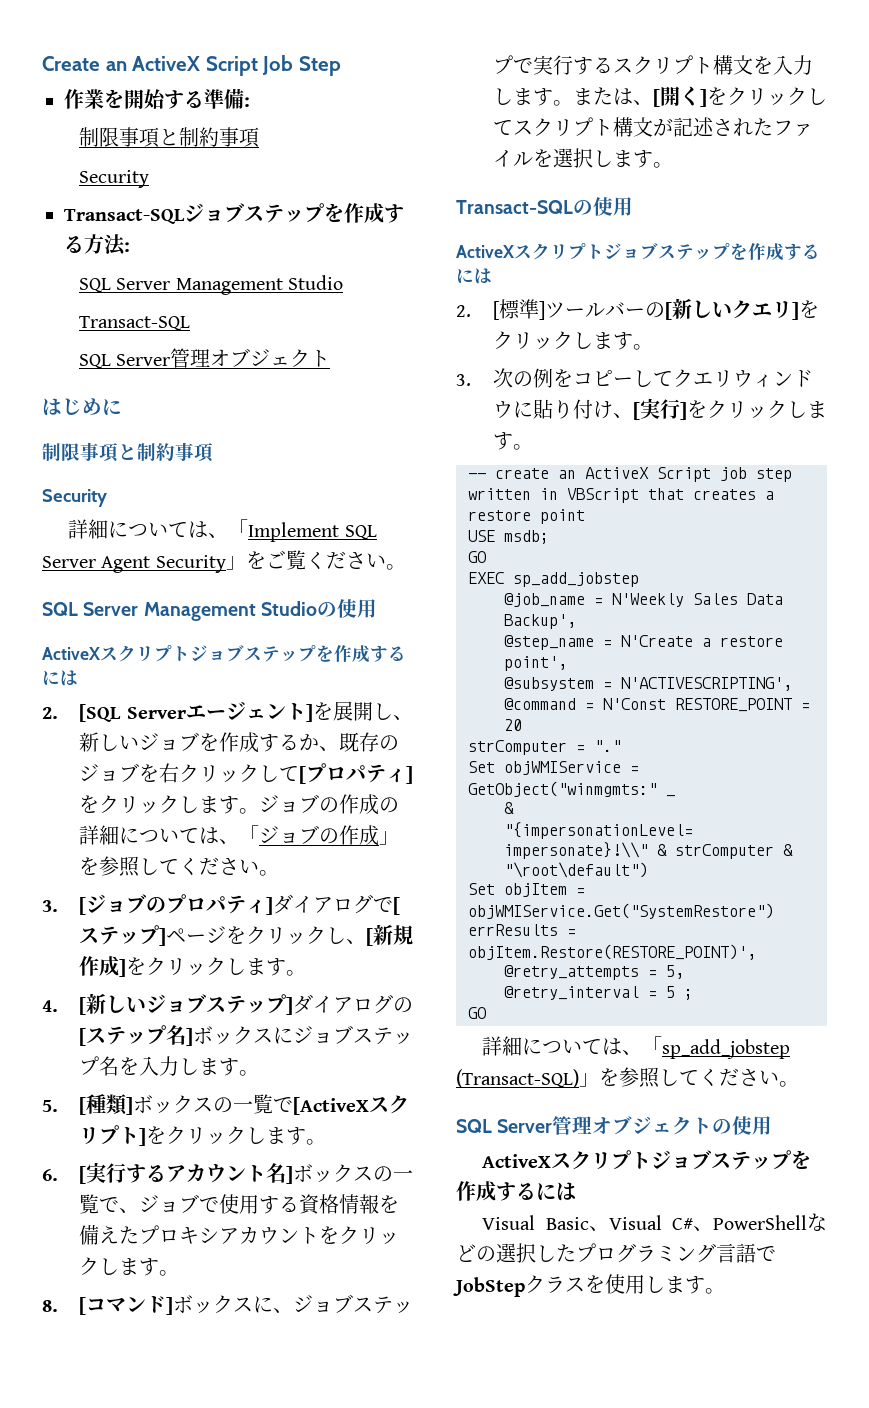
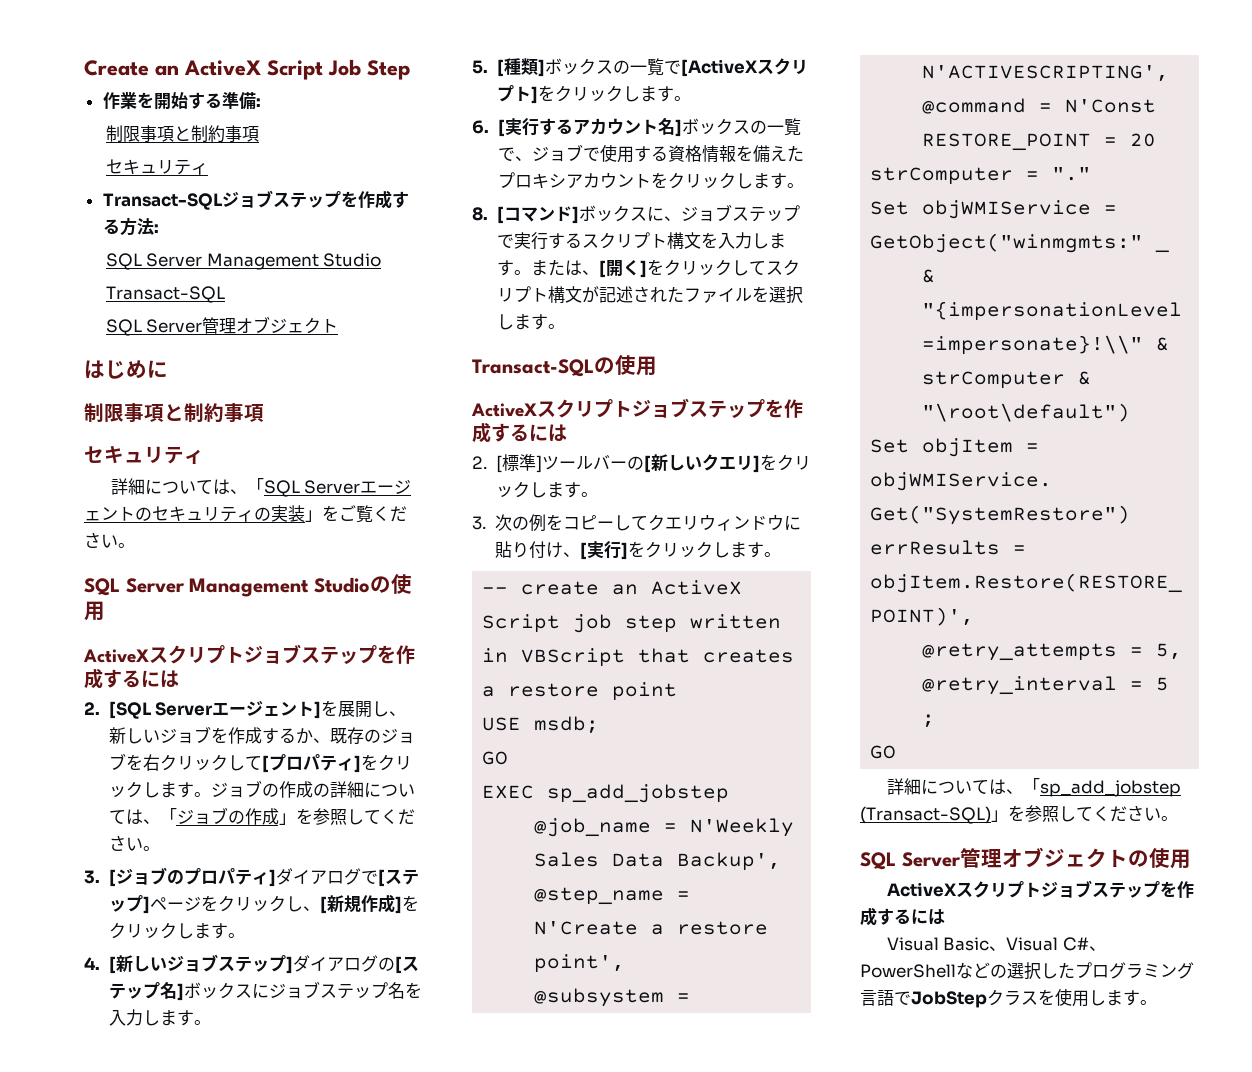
  作業を開始する準備:
  制限事項と制約事項
- Security
+ セキュリティ
  はじめに
  制限事項と制約事項
- Security
- 詳細については、「Implement SQL Server Agent Security」をご覧ください。
+ セキュリティ
+ 詳細については、「SQL Serverエージェントのセキュリティの実装」をご覧ください。

